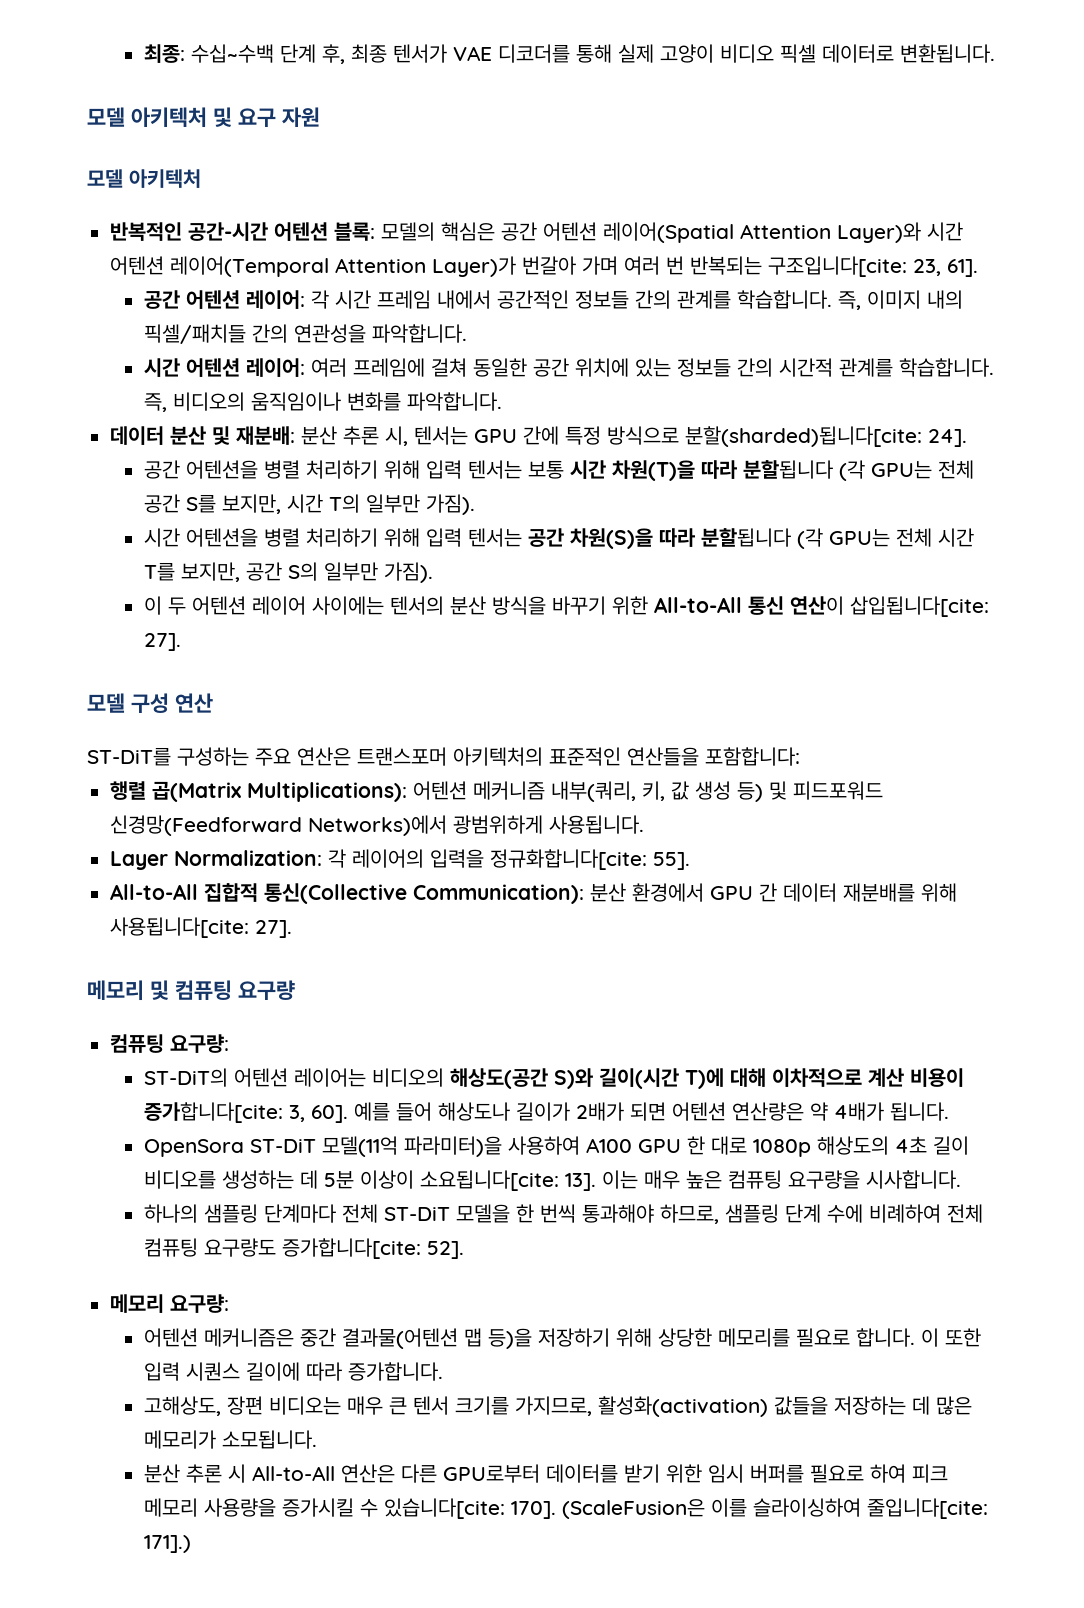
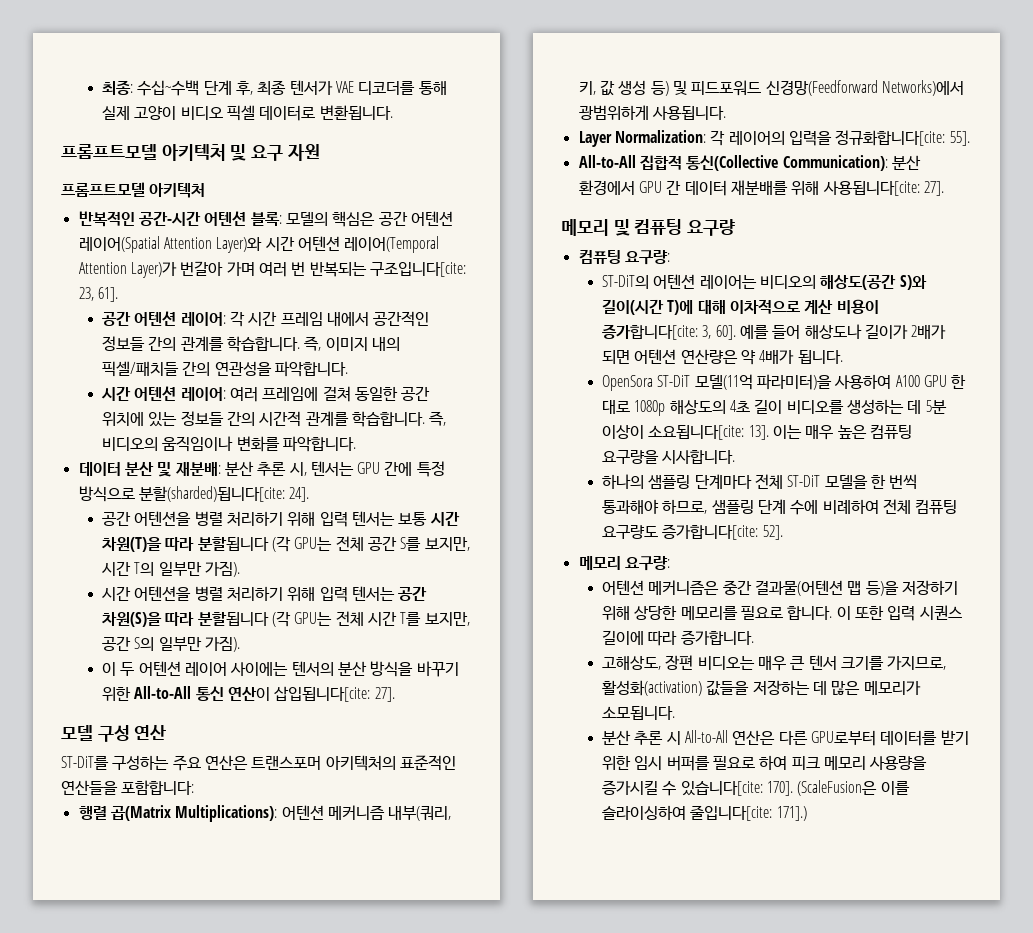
- 모델 아키텍처 및 요구 자원
- 모델 아키텍처
+ 프롬프트모델 아키텍처 및 요구 자원
+ 프롬프트모델 아키텍처

